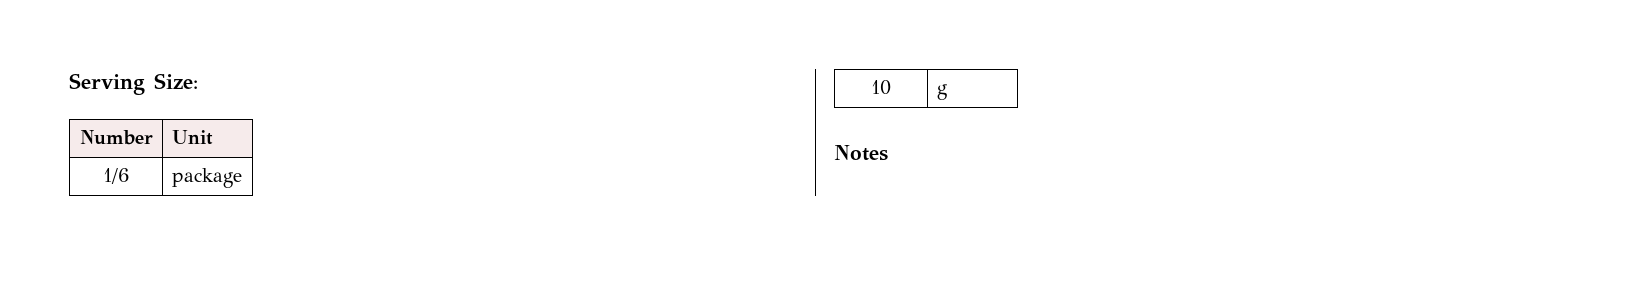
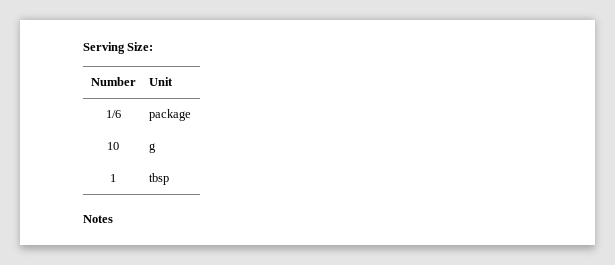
+ 1 | tbsp

